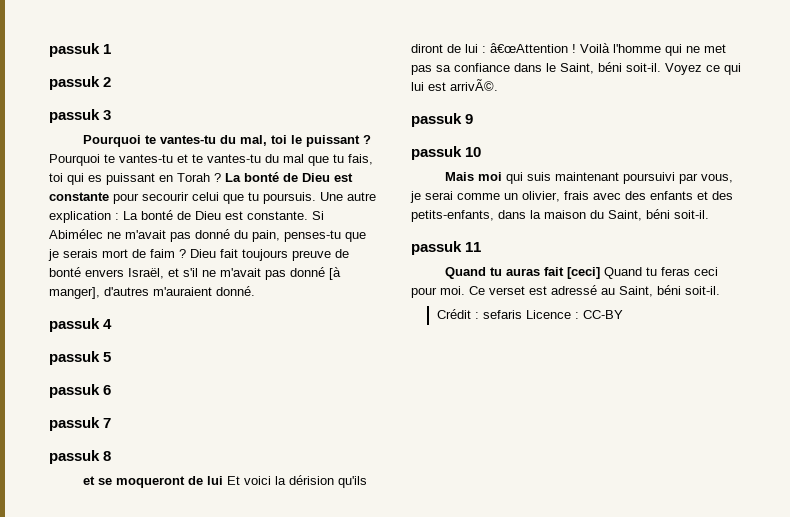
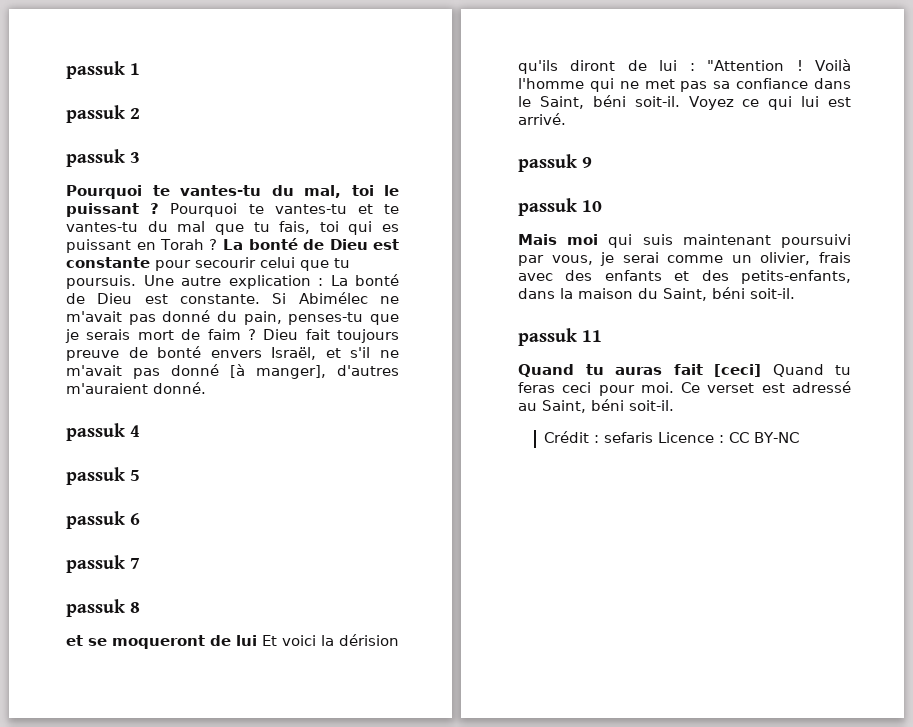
- et se moqueront de lui Et voici la dérision qu'ils diront de lui : â€œAttention !
+ et se moqueront de lui Et voici la dérision qu'ils diront de lui : "Attention !
- Voyez ce qui lui est arrivÃ©.
+ Voyez ce qui lui est arrivé.
- Crédit : sefaris Licence : CC-BY
+ Crédit : sefaris Licence : CC BY-NC

